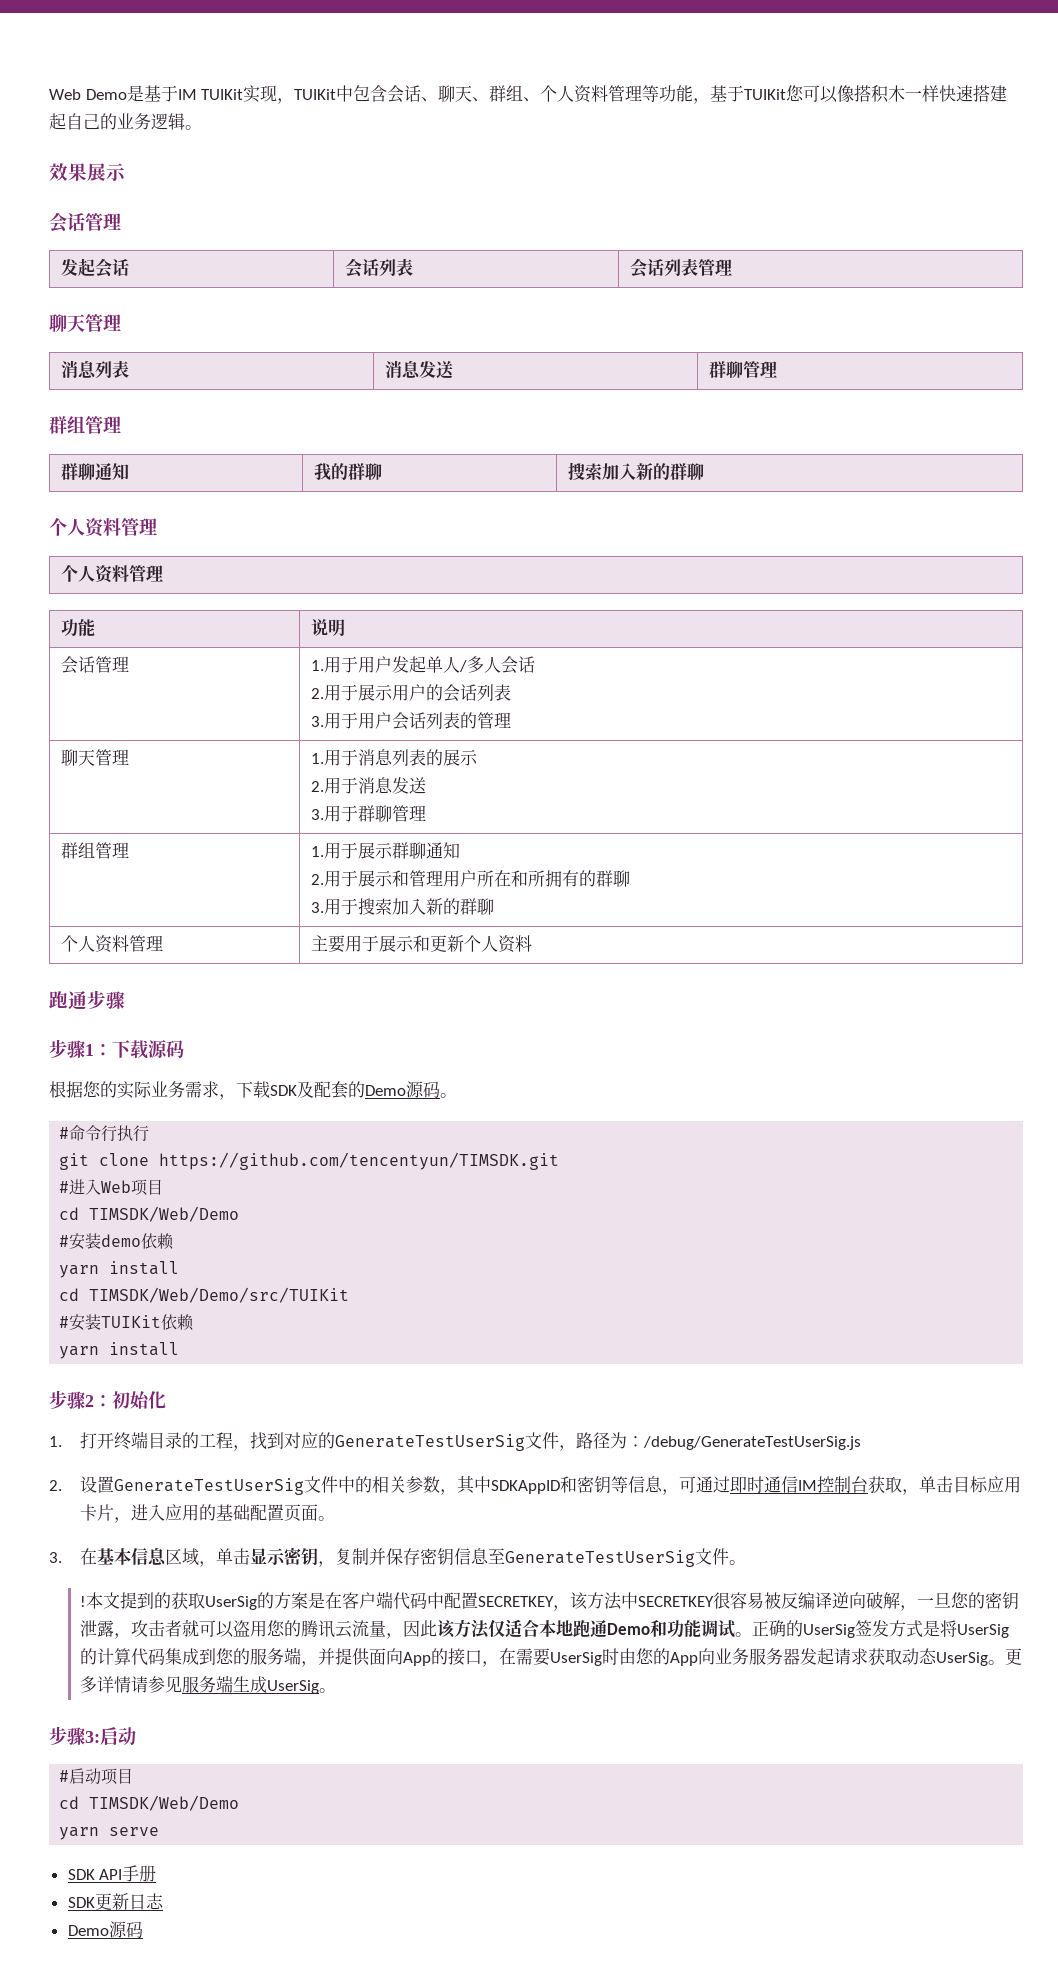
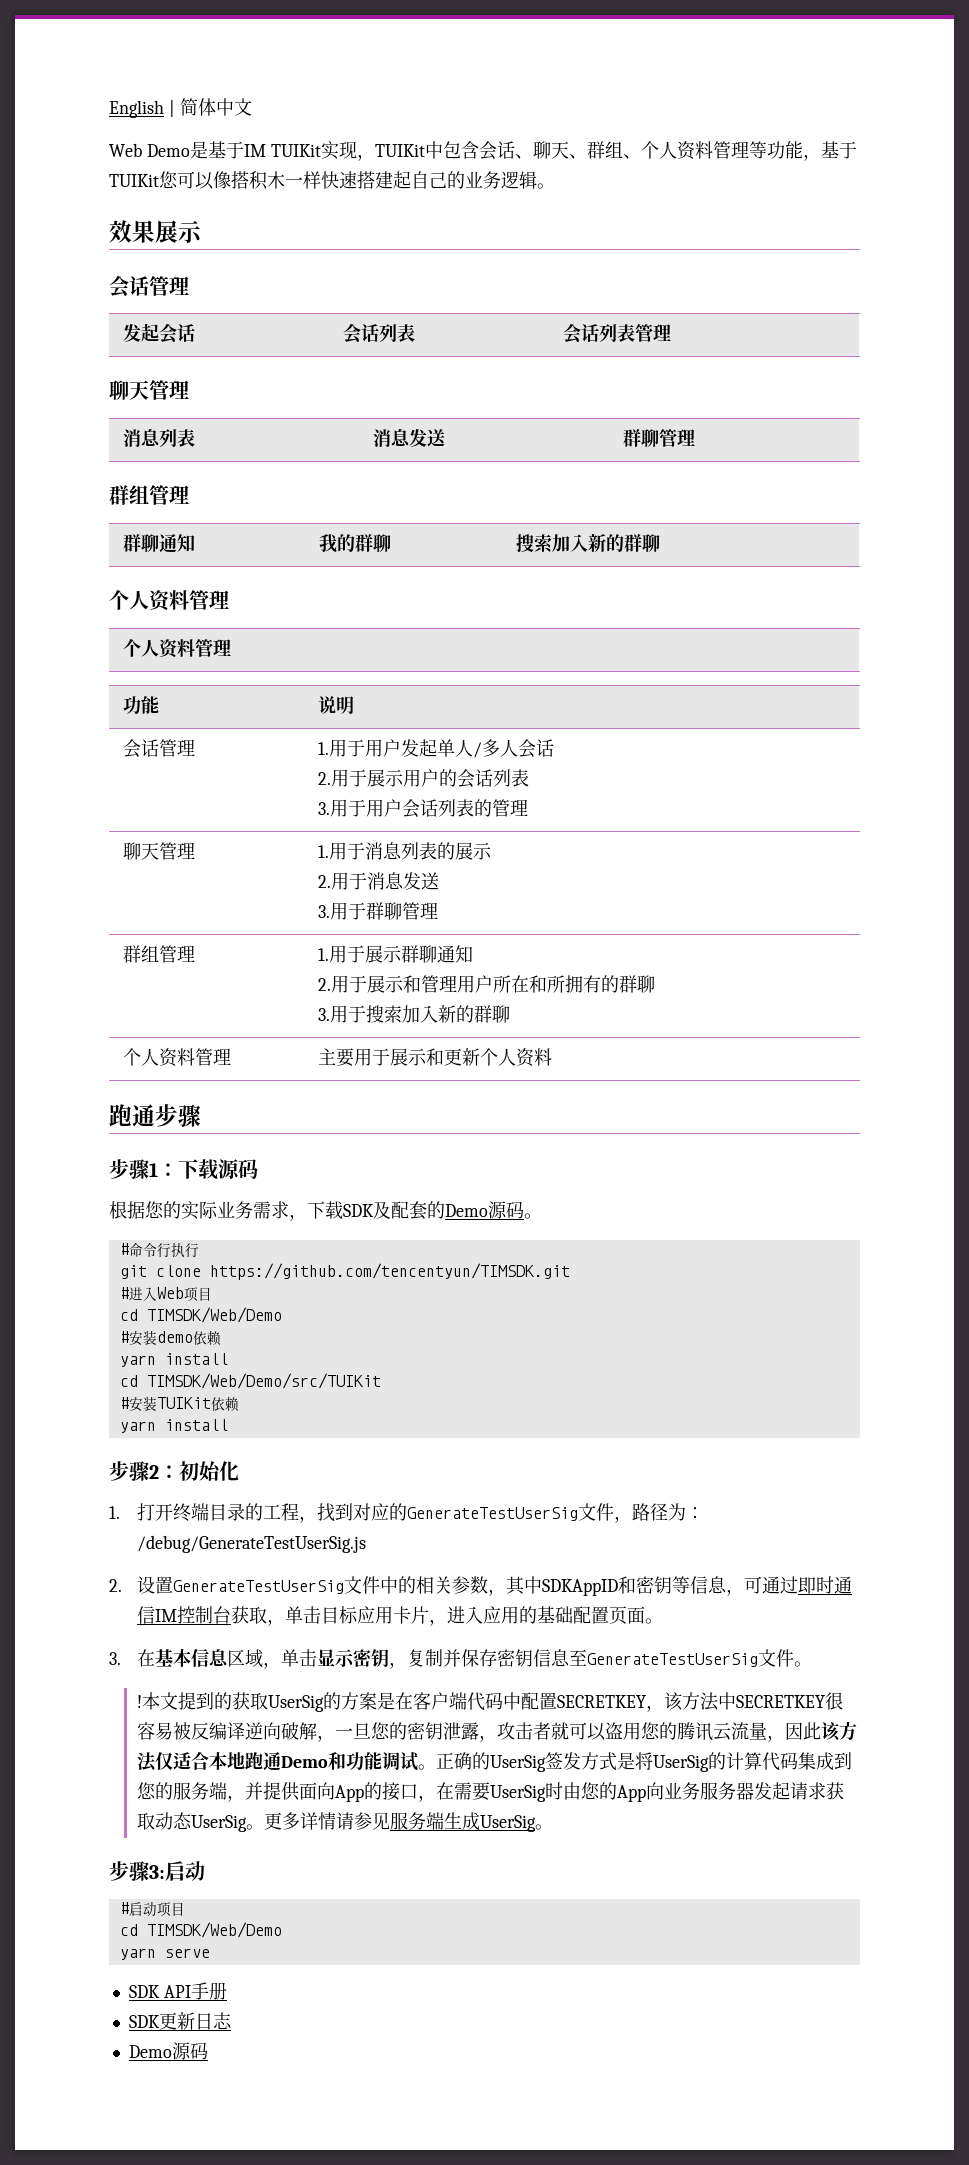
+ English | 简体中文

